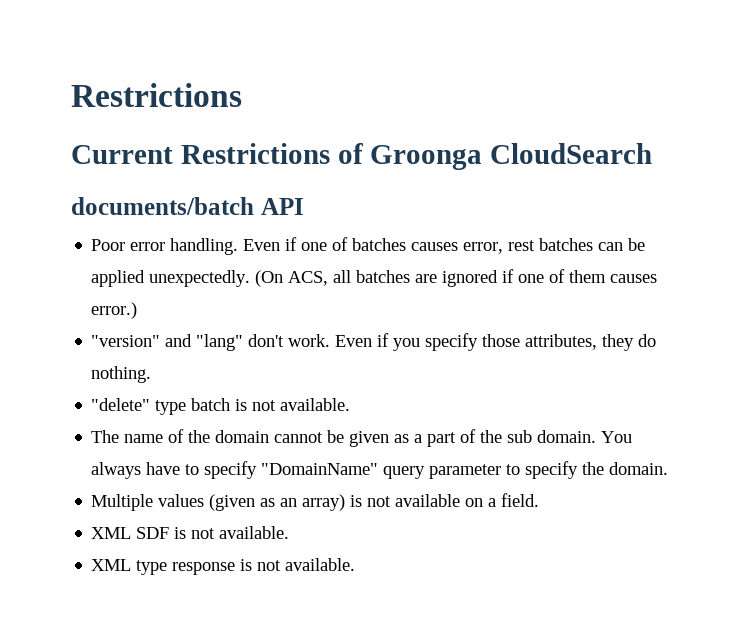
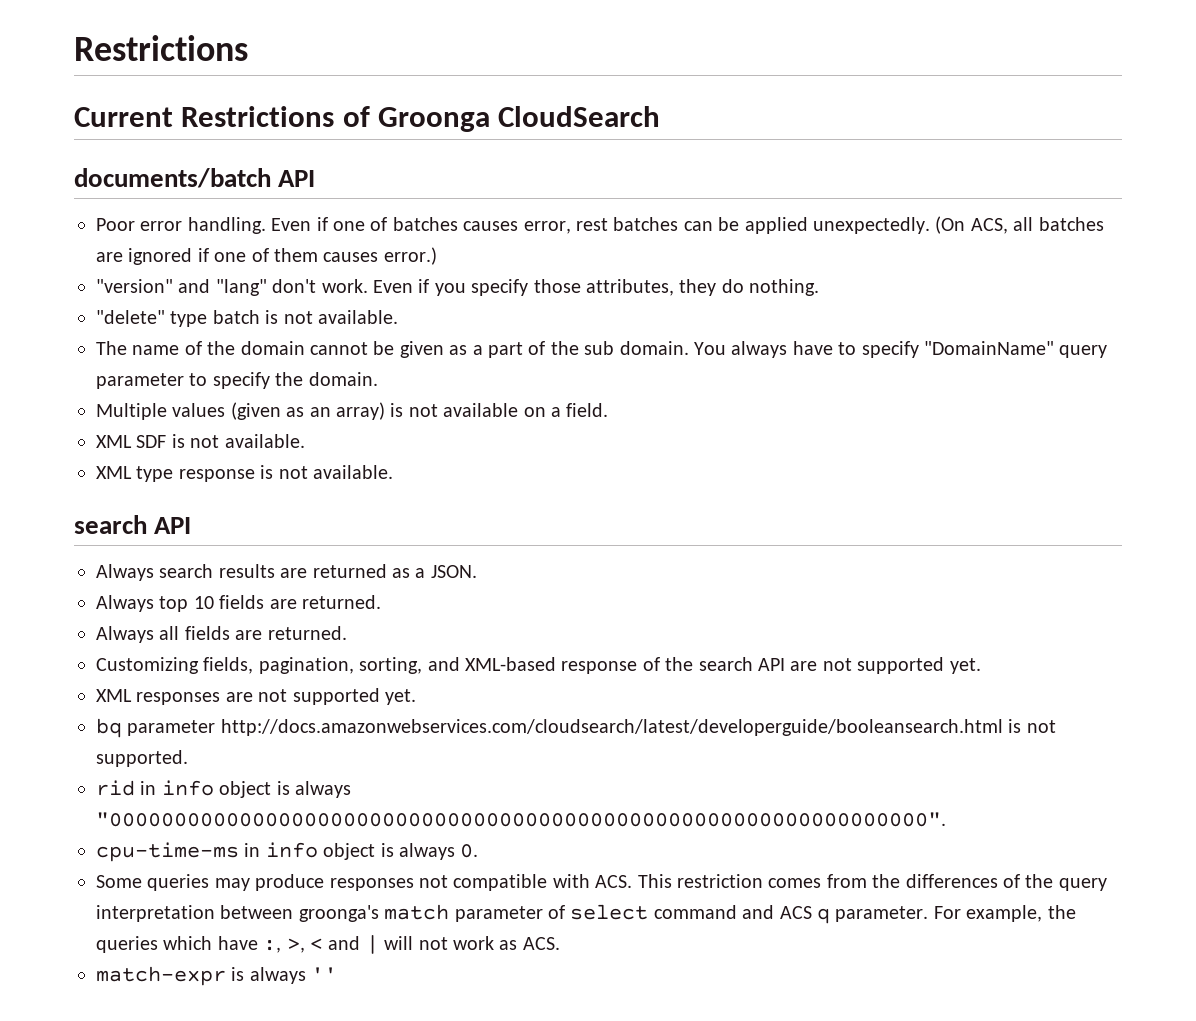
  XML type response is not available.
+ search API
+ Always search results are returned as a JSON.
+ Always top 10 fields are returned.
+ Always all fields are returned.
+ Customizing fields, pagination, sorting, and XML-based response of the search API are not supported yet.
+ XML responses are not supported yet.
+ bq parameter http://docs.amazonwebservices.com/cloudsearch/latest/developerguide/booleansearch.html is not supported.
+ rid in info object is always "000000000000000000000000000000000000000000000000000000000000000".
+ cpu-time-ms in info object is always 0.
+ Some queries may produce responses not compatible with ACS. This restriction comes from the differences of the query interpretation between groonga's match parameter of select command and ACS q parameter. For example, the queries which have :, >, < and | will not work as ACS.
+ match-expr is always ''

